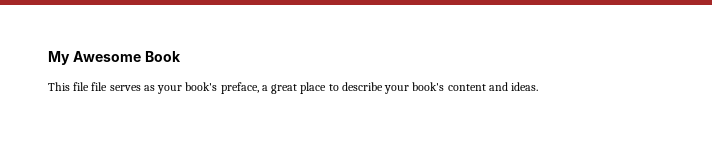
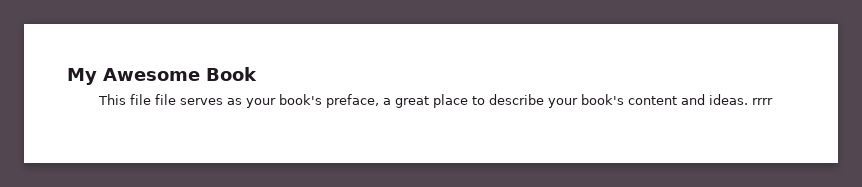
- This file file serves as your book's preface, a great place to describe your book's content and ideas.
+ This file file serves as your book's preface, a great place to describe your book's content and ideas. rrrr

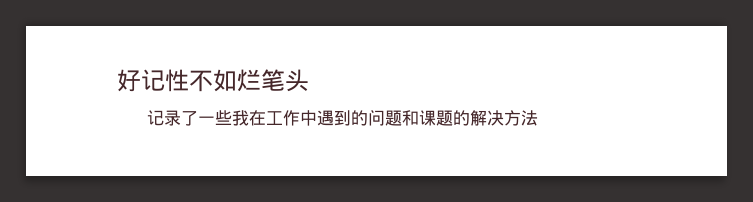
- My Awesome Book
- This file file serves as your book's preface, a great place to describe your book's content and ideas. rrrr
+ 好记性不如烂笔头
+ 记录了一些我在工作中遇到的问题和课题的解决方法

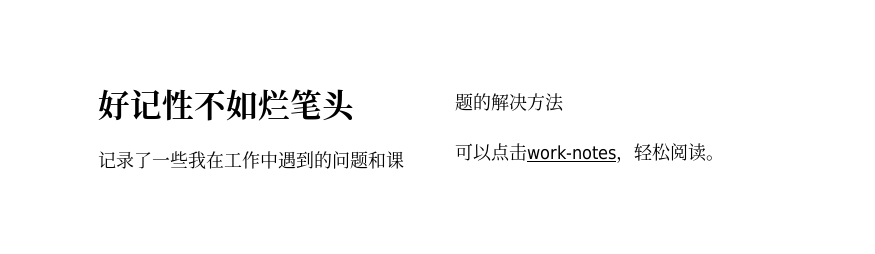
+ 可以点击work-notes，轻松阅读。

